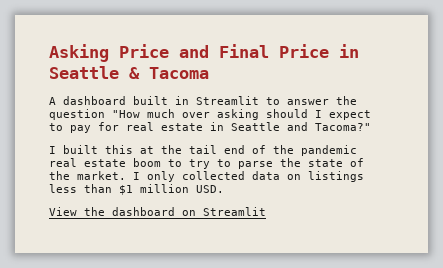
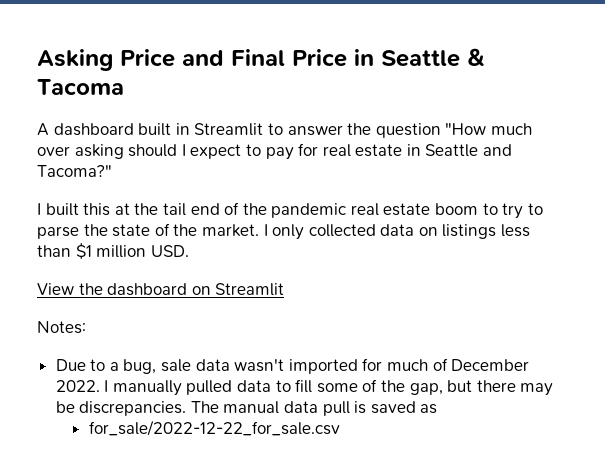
+ Notes:
+ Due to a bug, sale data wasn't imported for much of December 2022. I manually pulled data to fill some of the gap, but there may be discrepancies. The manual data pull is saved as
+ for_sale/2022-12-22_for_sale.csv

